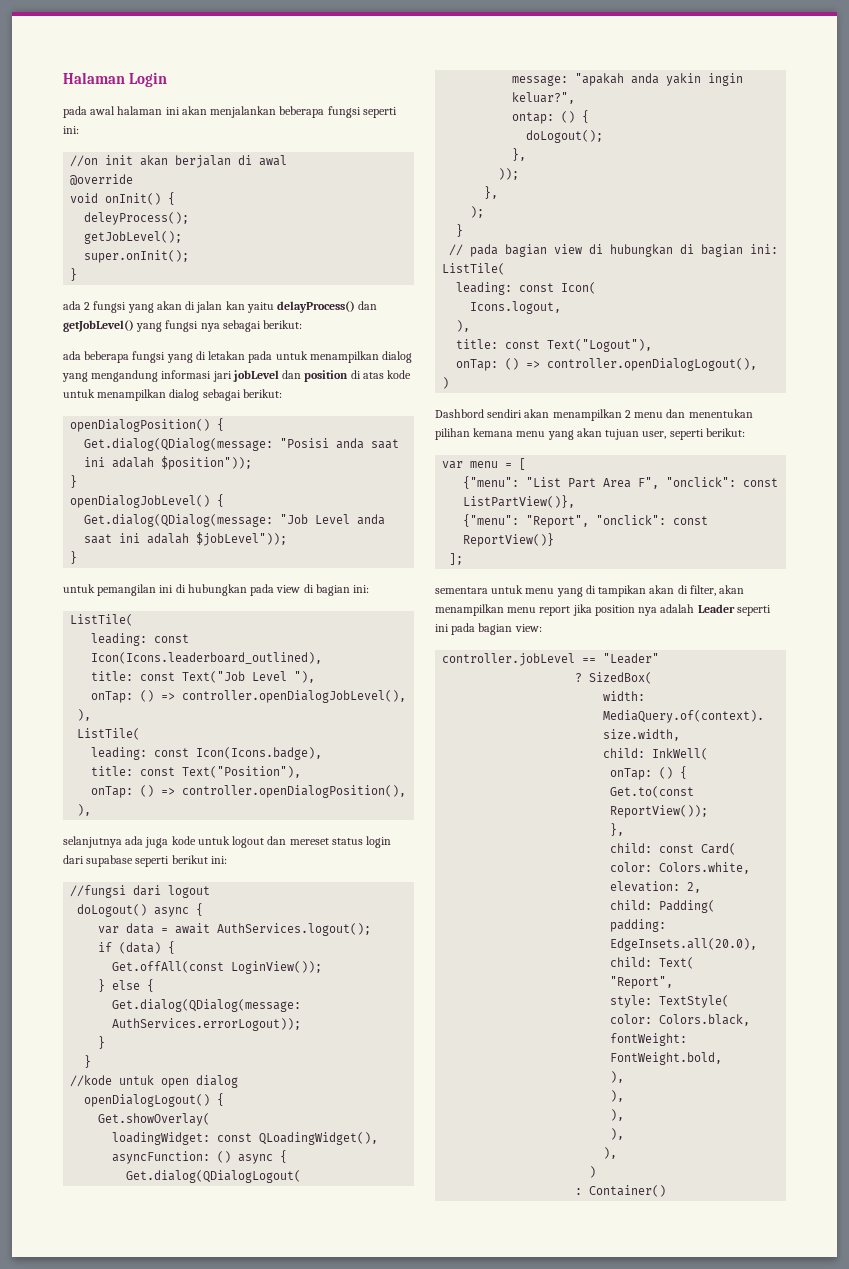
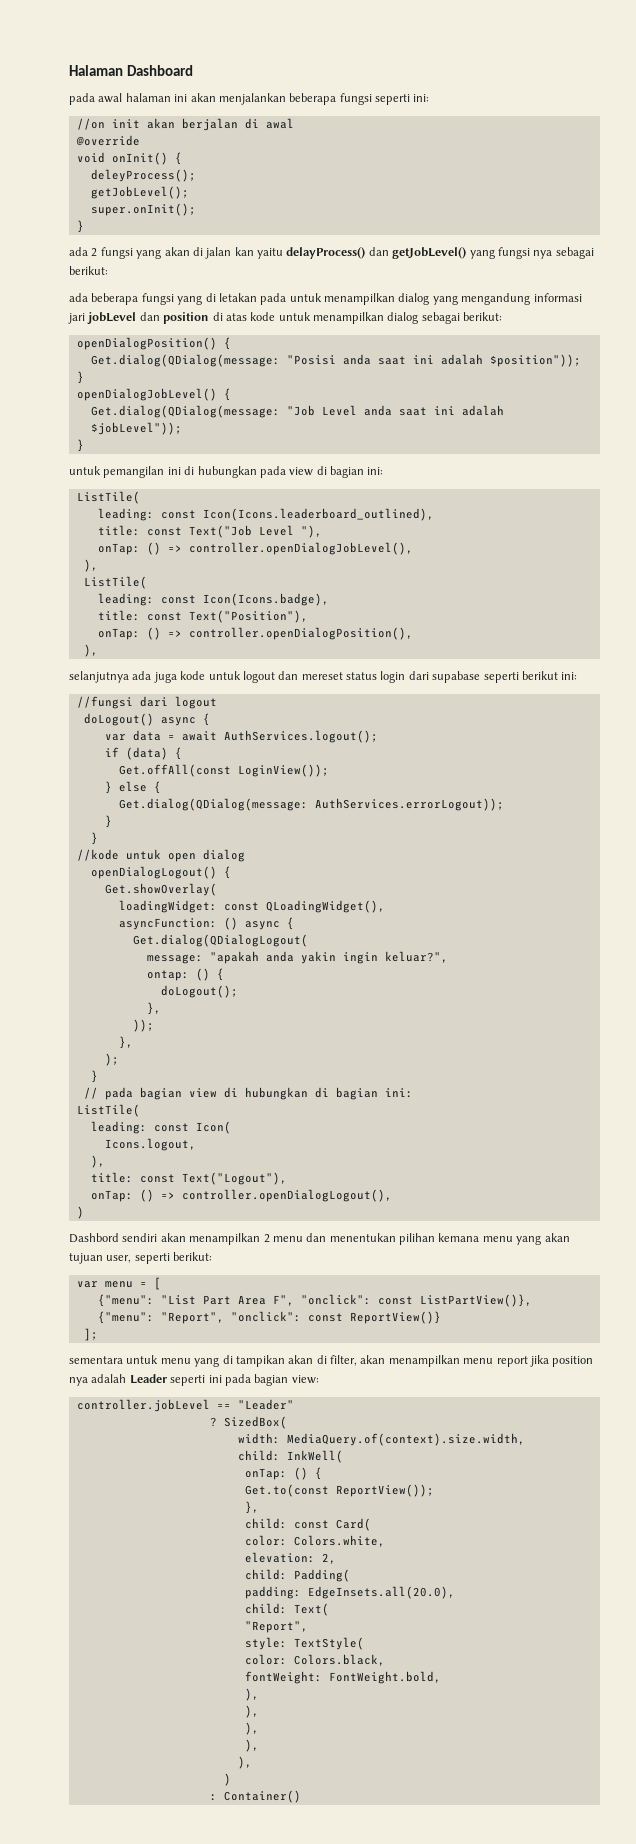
- Halaman Login
+ Halaman Dashboard

